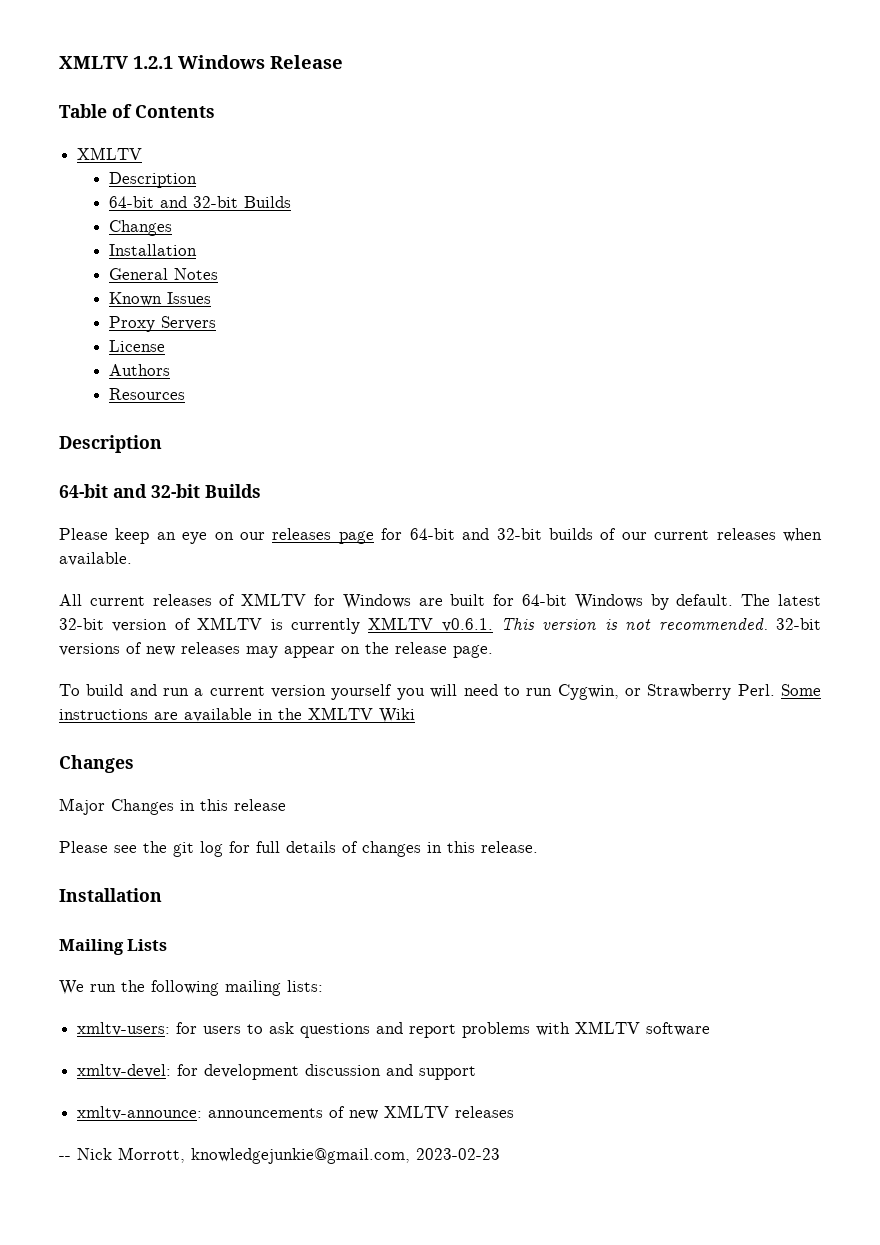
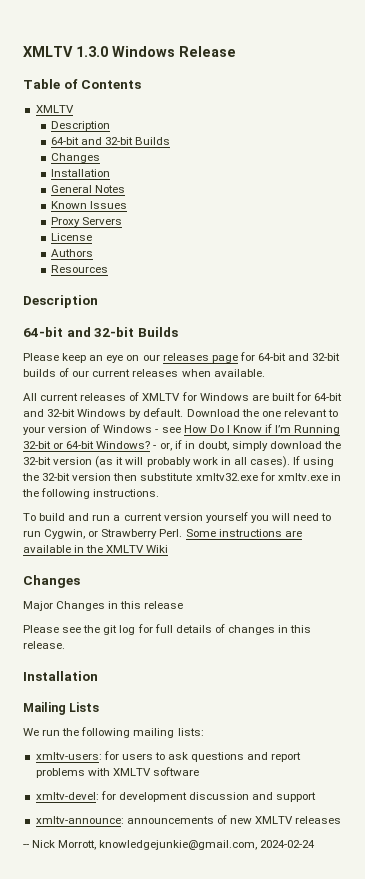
- XMLTV 1.2.1 Windows Release
+ XMLTV 1.3.0 Windows Release
- All current releases of XMLTV for Windows are built for 64-bit Windows by default.
+ All current releases of XMLTV for Windows are built for 64-bit and 32-bit Windows by default.
- The latest 32-bit version of XMLTV is currently XMLTV v0.6.1. This version is not recommended. 32-bit versions of new releases may appear on the release page.
+ Download the one relevant to your version of Windows - see How Do I Know if I’m Running 32-bit or 64-bit Windows? - or, if in doubt, simply download the 32-bit version (as it will probably work in all cases). If using the 32-bit version then substitute xmltv32.exe for xmltv.exe in the following instructions.
- -- Nick Morrott, knowledgejunkie@gmail.com, 2023-02-23
+ -- Nick Morrott, knowledgejunkie@gmail.com, 2024-02-24

